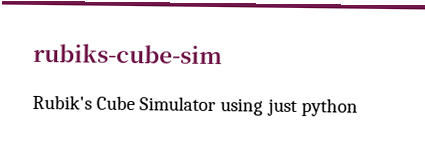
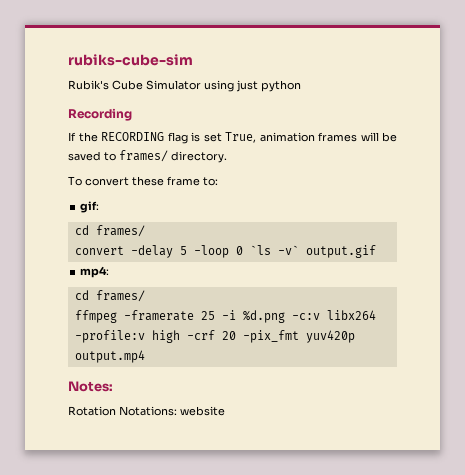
+ Recording
+ If the RECORDING flag is set True, animation frames will be saved to frames/ directory.
+ To convert these frame to:
+ gif:
+ cd frames/
+ convert -delay 5 -loop 0 `ls -v` output.gif
+ mp4:
+ cd frames/
+ ffmpeg -framerate 25 -i %d.png -c:v libx264 -profile:v high -crf 20 -pix_fmt yuv420p output.mp4
+ Notes:
+ Rotation Notations: website

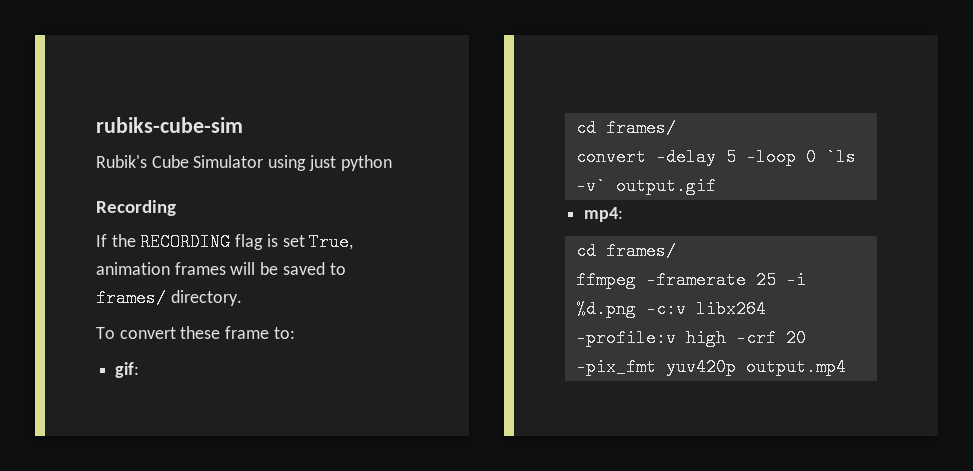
- Notes:
- Rotation Notations: website

